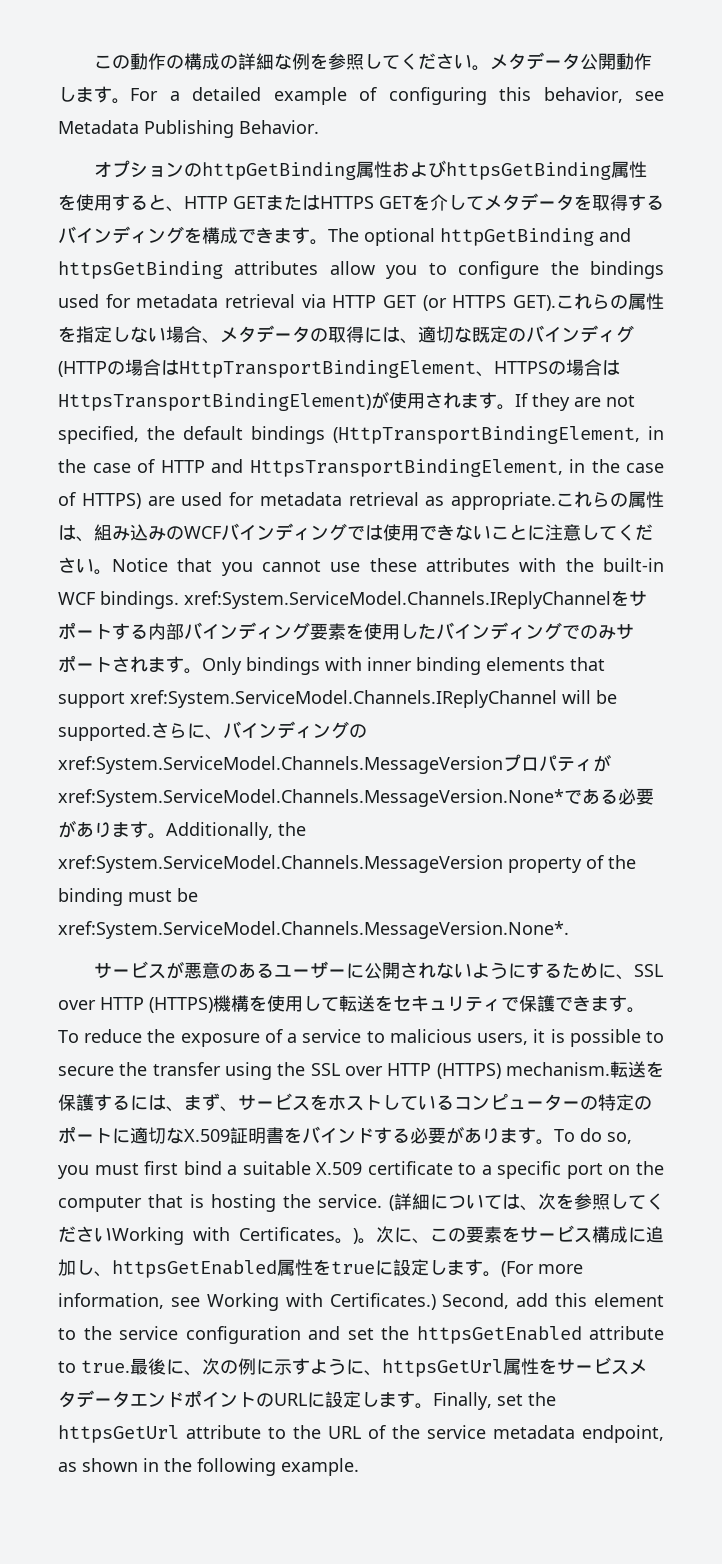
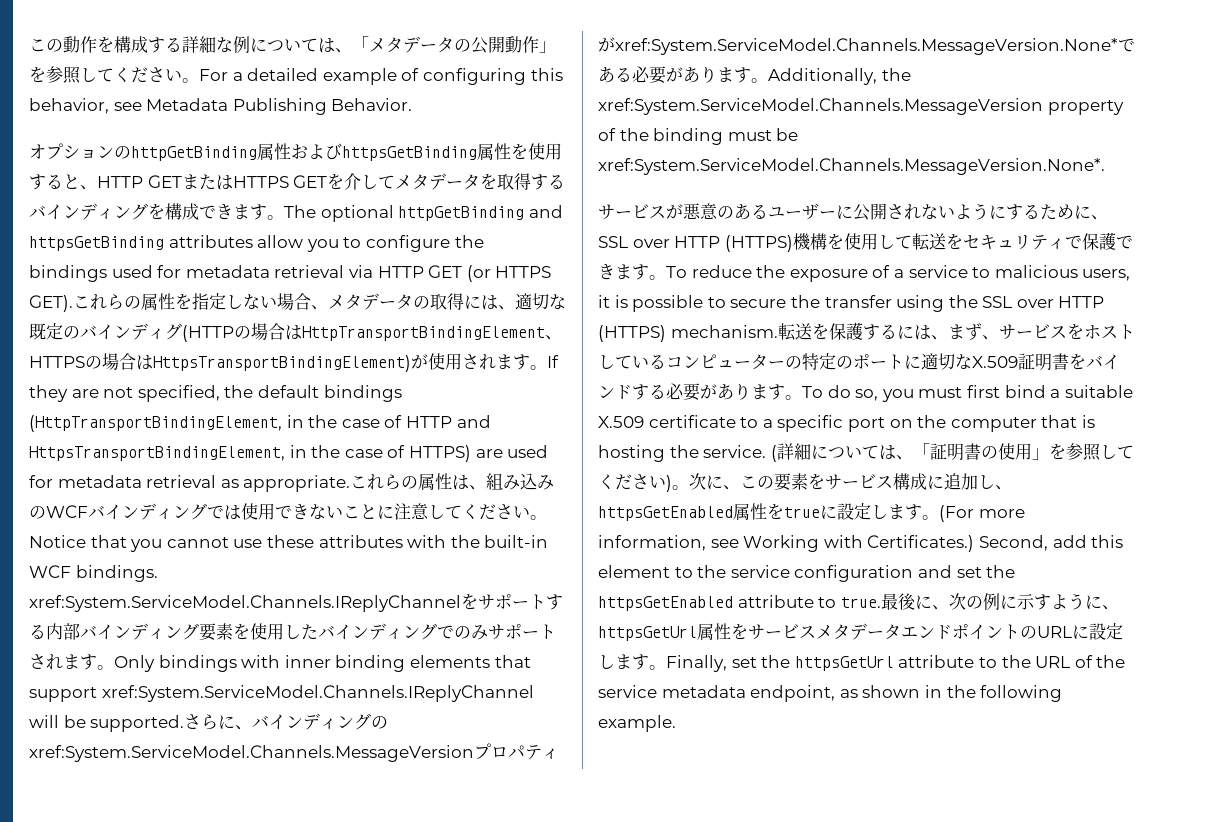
- この動作の構成の詳細な例を参照してください。
+ この動作を構成する詳細な例については、「メタデータの公開動作」を参照してください。
- メタデータ公開動作します。
- (詳細については、次を参照してくださいWorking with Certificates。)。
+ (詳細については、「証明書の使用」を参照してください)。

